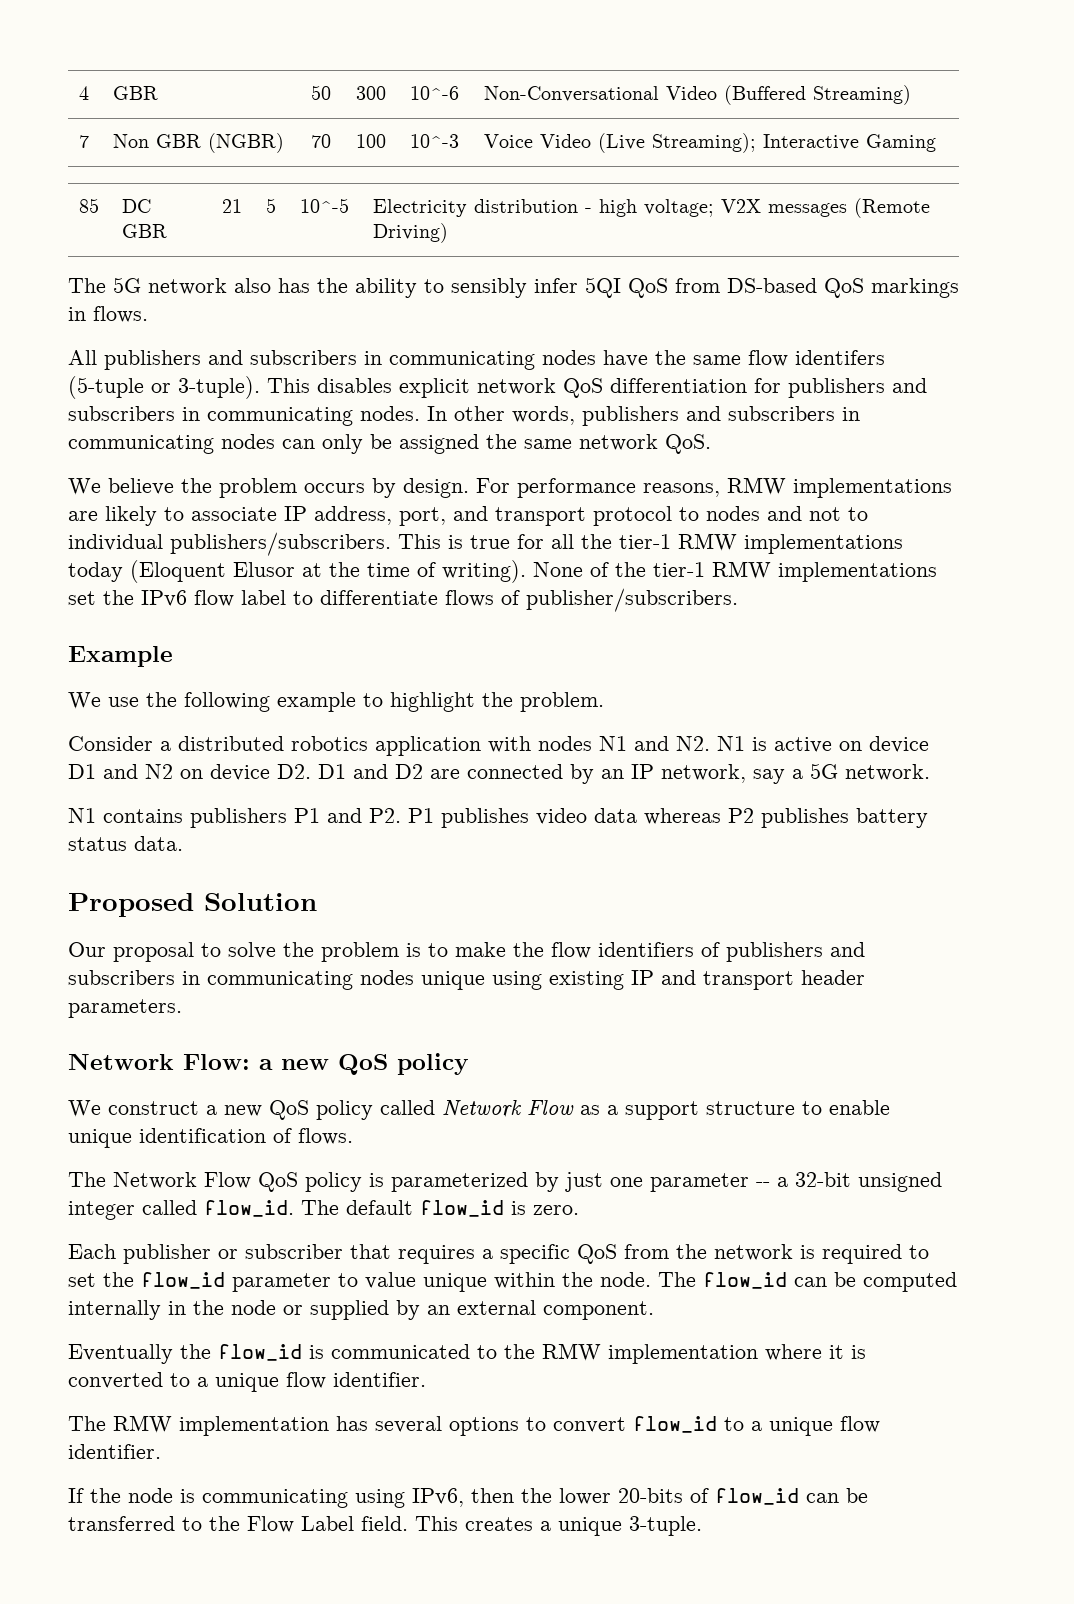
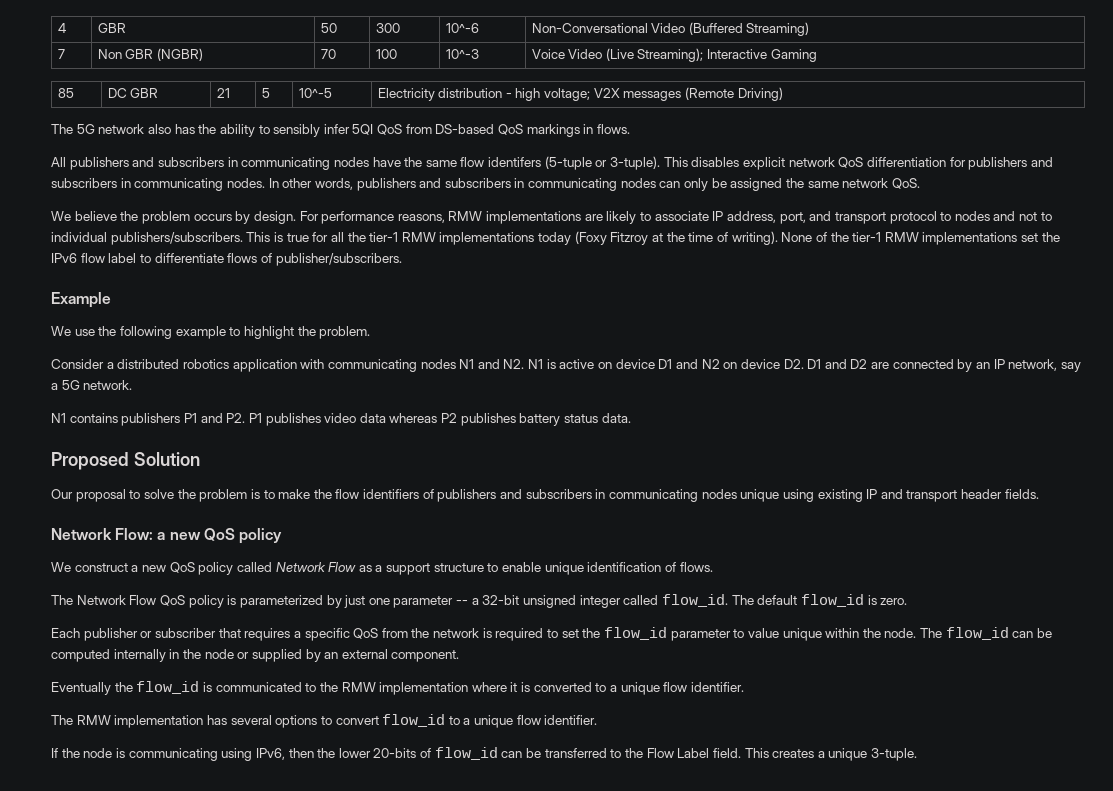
- This is true for all the tier-1 RMW implementations today (Eloquent Elusor at the time of writing).
+ This is true for all the tier-1 RMW implementations today (Foxy Fitzroy at the time of writing).
- Consider a distributed robotics application with nodes N1 and N2. N1 is active on device D1 and N2 on device D2. D1 and D2 are connected by an IP network, say a 5G network.
+ Consider a distributed robotics application with communicating nodes N1 and N2. N1 is active on device D1 and N2 on device D2. D1 and D2 are connected by an IP network, say a 5G network.
- Our proposal to solve the problem is to make the flow identifiers of publishers and subscribers in communicating nodes unique using existing IP and transport header parameters.
+ Our proposal to solve the problem is to make the flow identifiers of publishers and subscribers in communicating nodes unique using existing IP and transport header fields.

